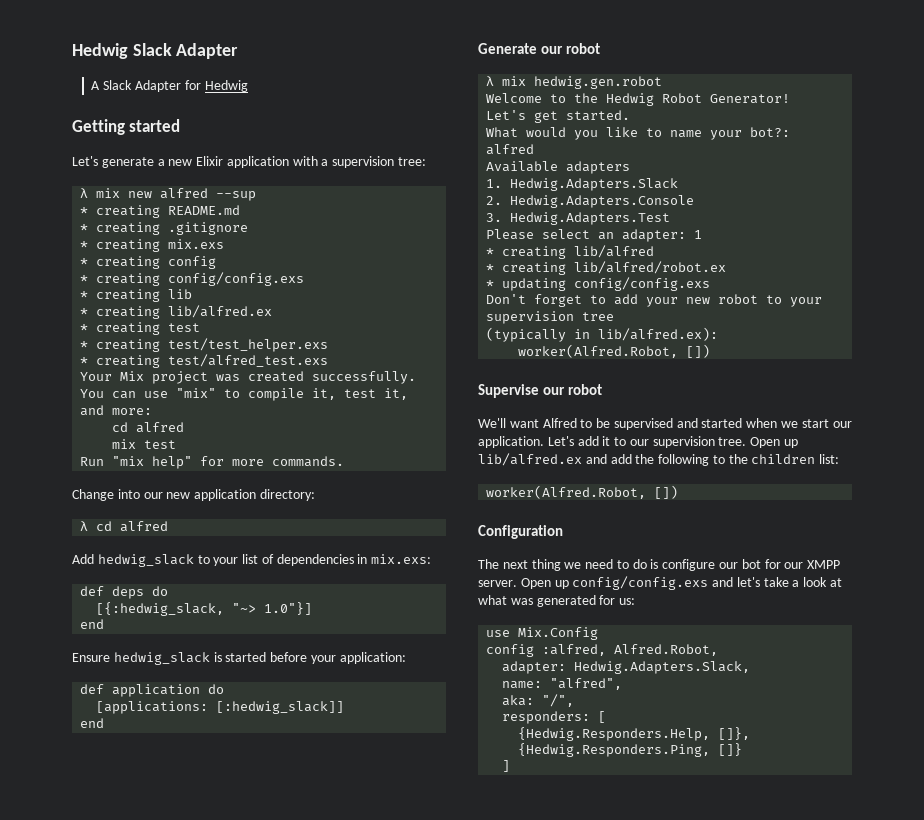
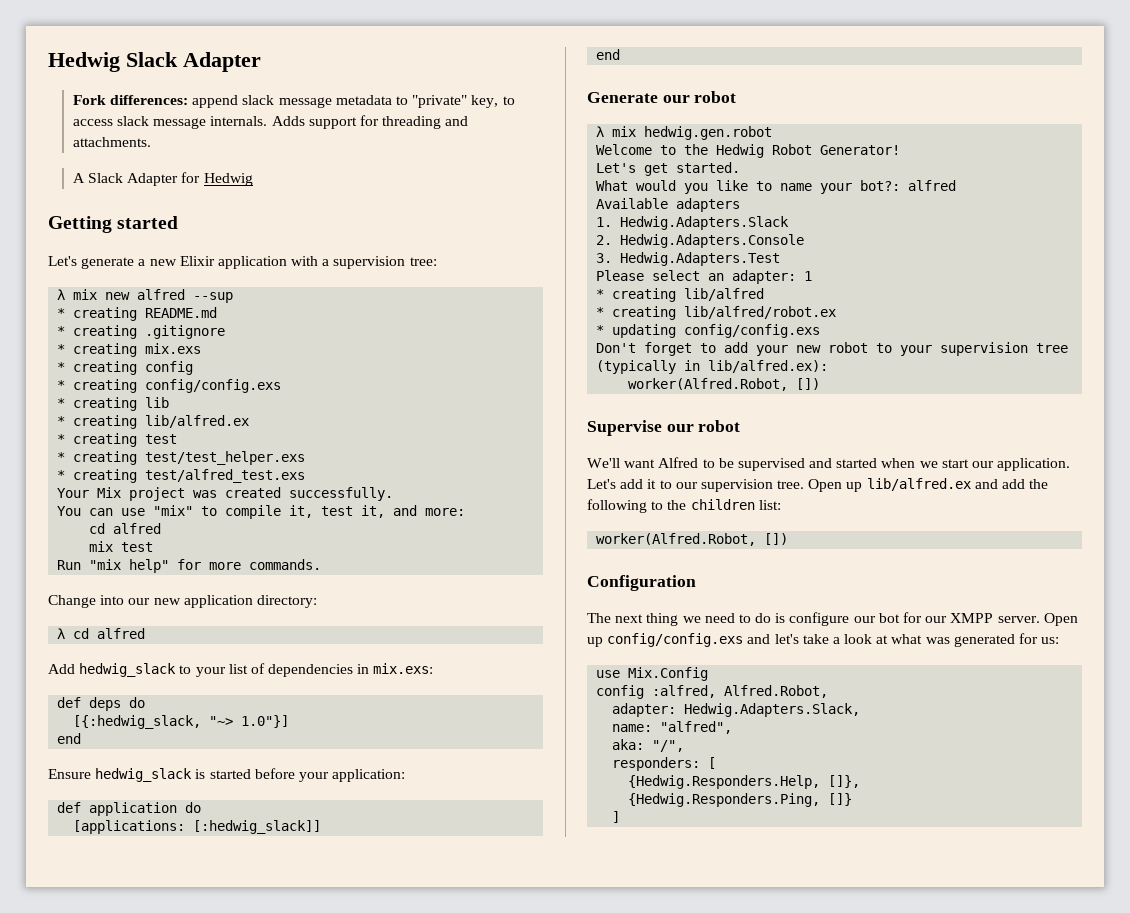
+ Fork differences: append slack message metadata to "private" key, to access slack message internals. Adds support for threading and attachments.

